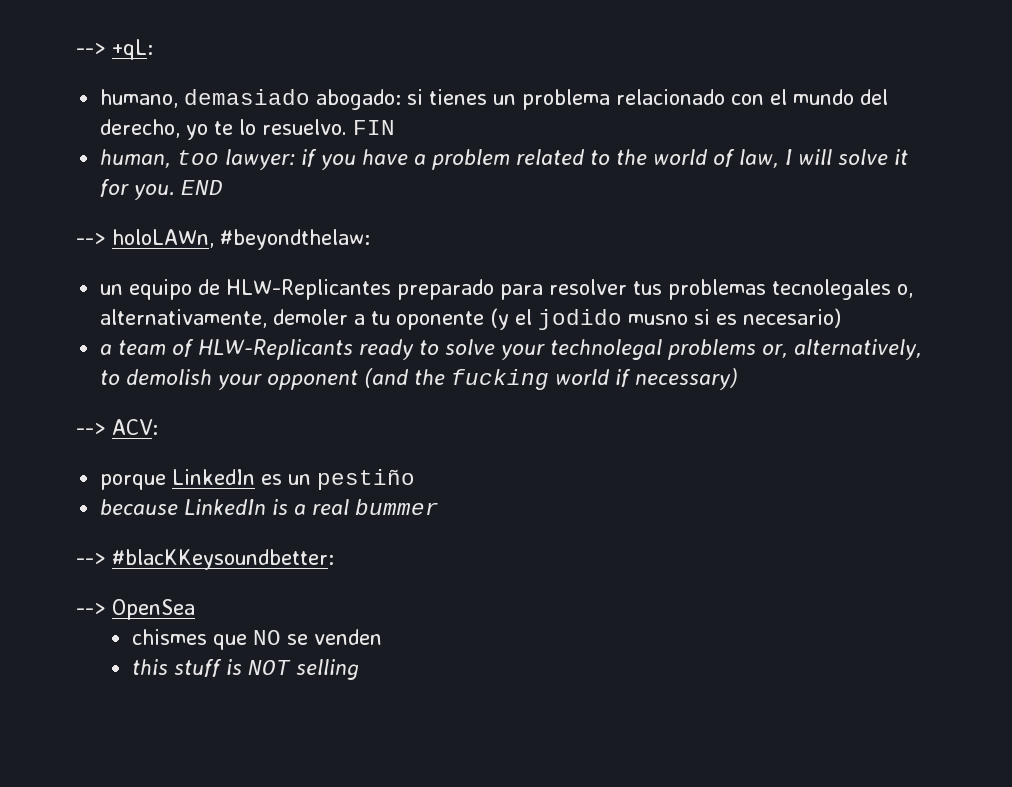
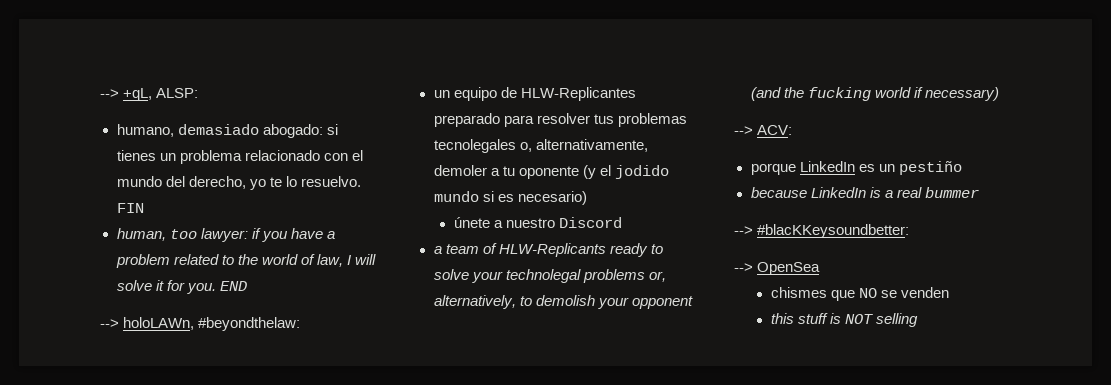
- --> +qL:
+ --> +qL, ALSP:
- un equipo de HLW-Replicantes preparado para resolver tus problemas tecnolegales o, alternativamente, demoler a tu oponente (y el jodido musno si es necesario)
+ un equipo de HLW-Replicantes preparado para resolver tus problemas tecnolegales o, alternativamente, demoler a tu oponente (y el jodido mundo si es necesario)
+ únete a nuestro Discord

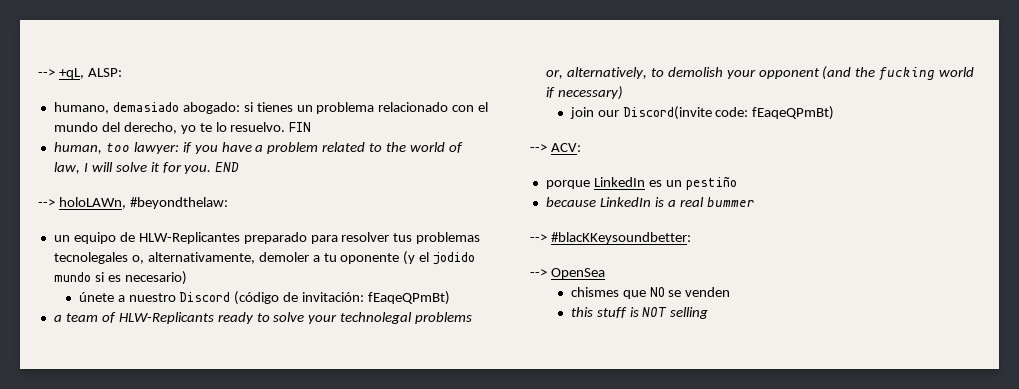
- únete a nuestro Discord
+ únete a nuestro Discord (código de invitación: fEaqeQPmBt)
+ join our Discord(invite code: fEaqeQPmBt)

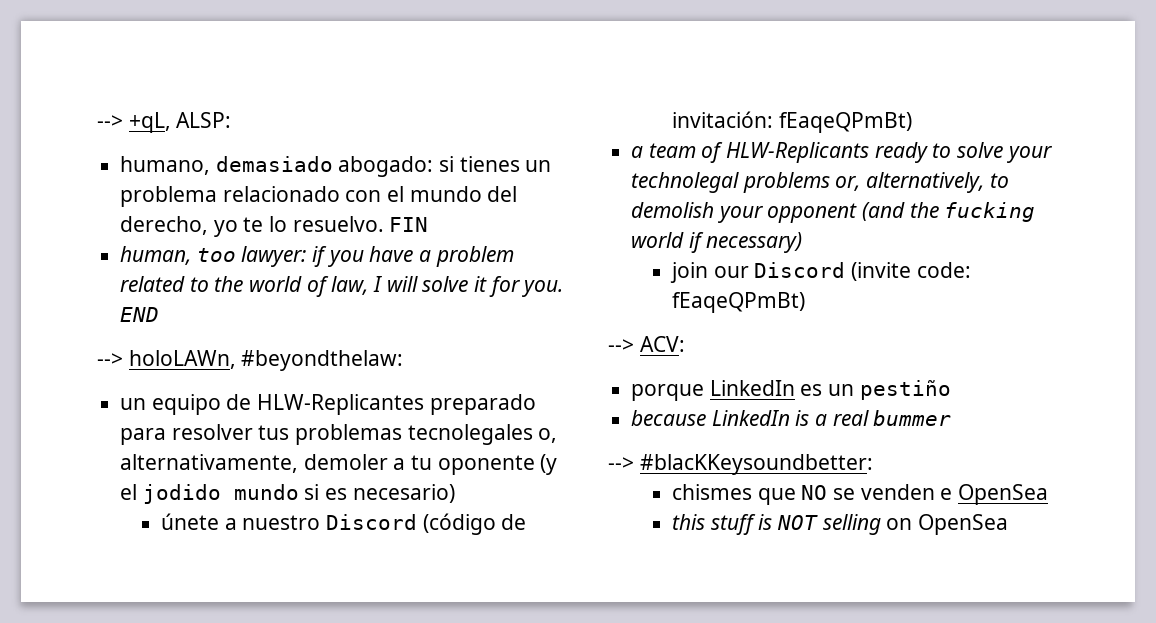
- join our Discord(invite code: fEaqeQPmBt)
+ join our Discord (invite code: fEaqeQPmBt)
- --> OpenSea
- chismes que NO se venden
+ chismes que NO se venden e OpenSea
- this stuff is NOT selling
+ this stuff is NOT selling on OpenSea

